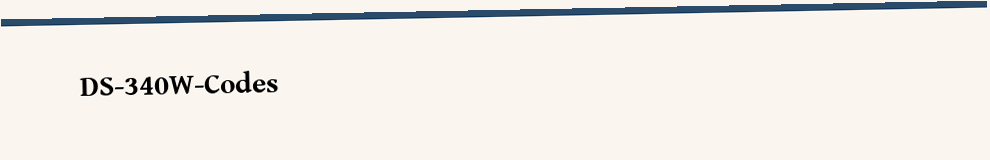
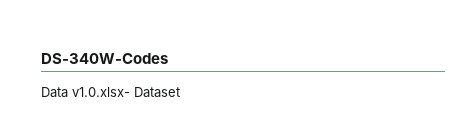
+ Data v1.0.xlsx- Dataset

